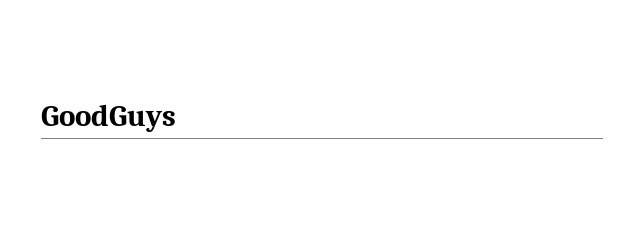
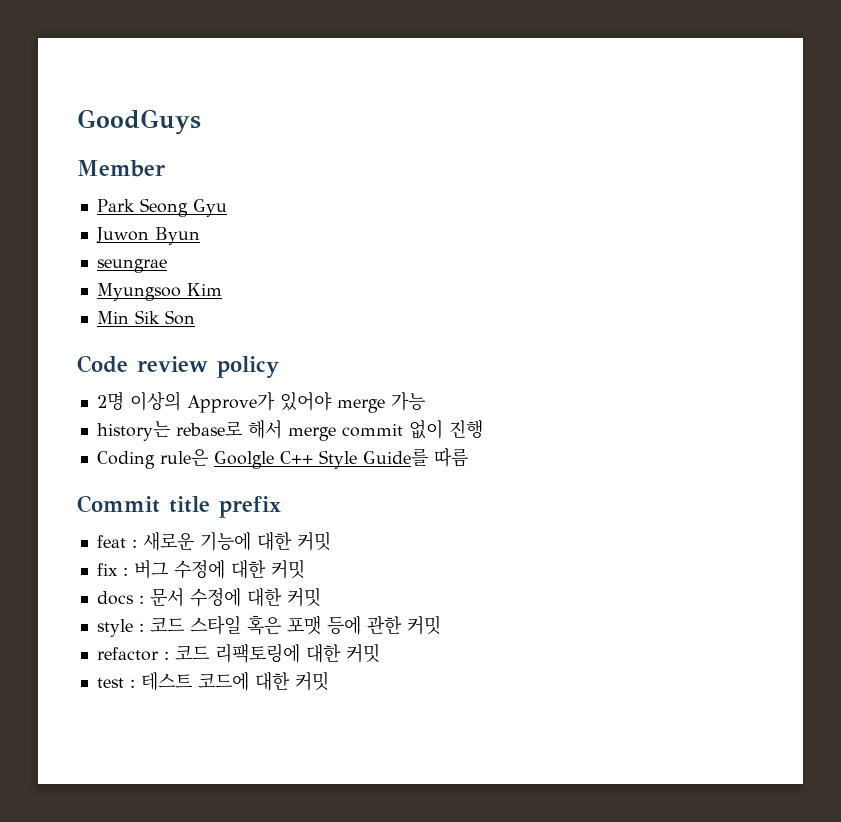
+ Member
+ Park Seong Gyu
+ Juwon Byun
+ seungrae
+ Myungsoo Kim
+ Min Sik Son
+ Code review policy
+ 2명 이상의 Approve가 있어야 merge 가능
+ history는 rebase로 해서 merge commit 없이 진행
+ Coding rule은 Goolgle C++ Style Guide를 따름
+ Commit title prefix
+ feat : 새로운 기능에 대한 커밋
+ fix : 버그 수정에 대한 커밋
+ docs : 문서 수정에 대한 커밋
+ style : 코드 스타일 혹은 포맷 등에 관한 커밋
+ refactor : 코드 리팩토링에 대한 커밋
+ test : 테스트 코드에 대한 커밋

